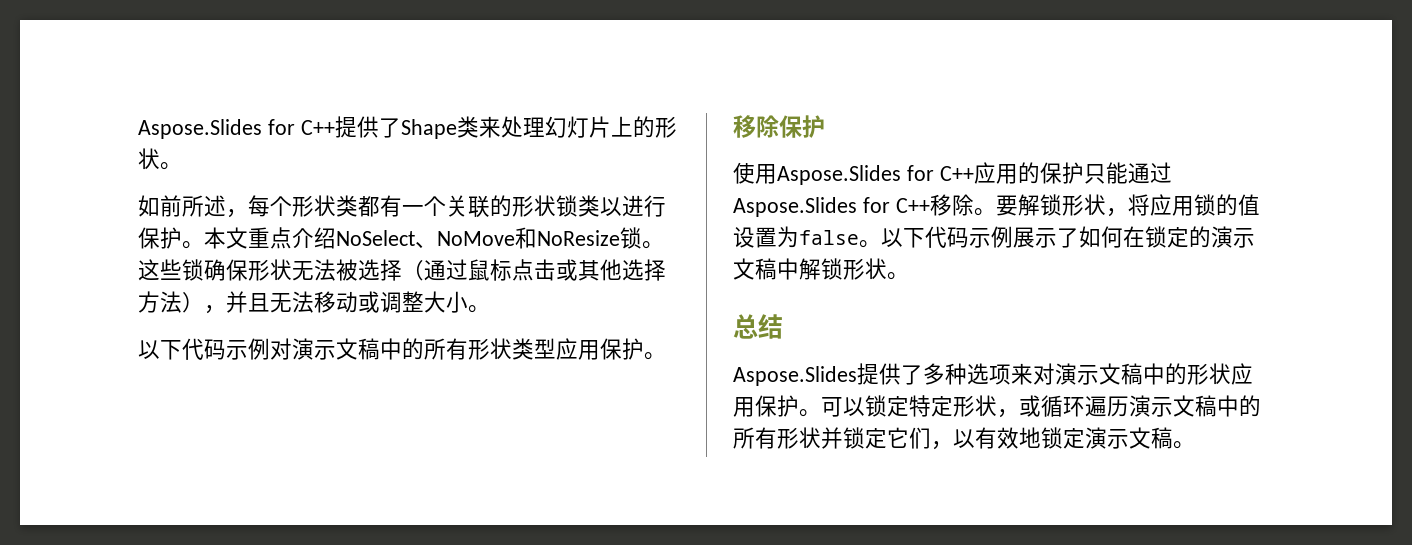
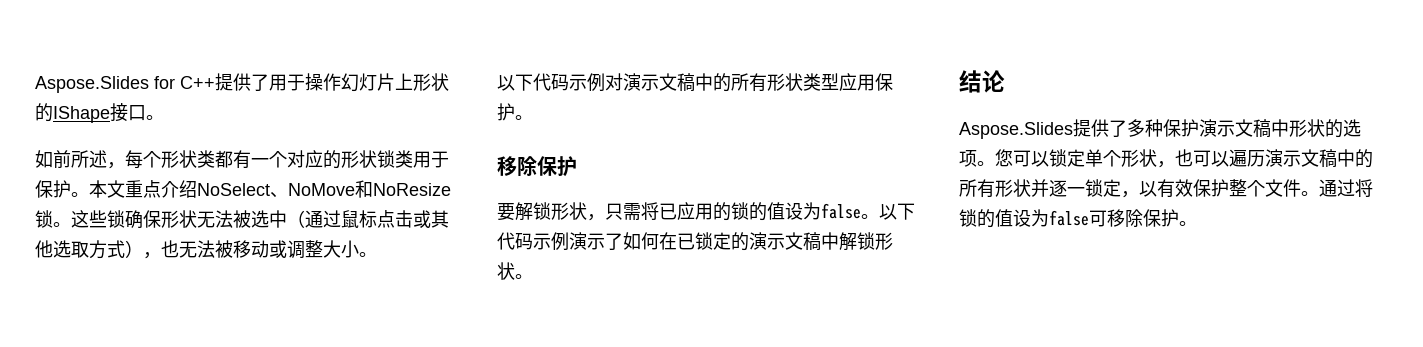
- Aspose.Slides for C++提供了Shape类来处理幻灯片上的形状。
+ Aspose.Slides for C++提供了用于操作幻灯片上形状的IShape接口。
- 如前所述，每个形状类都有一个关联的形状锁类以进行保护。
+ 如前所述，每个形状类都有一个对应的形状锁类用于保护。
- 这些锁确保形状无法被选择（通过鼠标点击或其他选择方法），并且无法移动或调整大小。
+ 这些锁确保形状无法被选中（通过鼠标点击或其他选取方式），也无法被移动或调整大小。
- 使用Aspose.Slides for C++应用的保护只能通过Aspose.Slides for C++移除。要解锁形状，将应用锁的值设置为false。
+ 要解锁形状，只需将已应用的锁的值设为false。
- 以下代码示例展示了如何在锁定的演示文稿中解锁形状。
+ 以下代码示例演示了如何在已锁定的演示文稿中解锁形状。
- 总结
+ 结论
- Aspose.Slides提供了多种选项来对演示文稿中的形状应用保护。可以锁定特定形状，或循环遍历演示文稿中的所有形状并锁定它们，以有效地锁定演示文稿。
+ Aspose.Slides提供了多种保护演示文稿中形状的选项。您可以锁定单个形状，也可以遍历演示文稿中的所有形状并逐一锁定，以有效保护整个文件。通过将锁的值设为false可移除保护。

